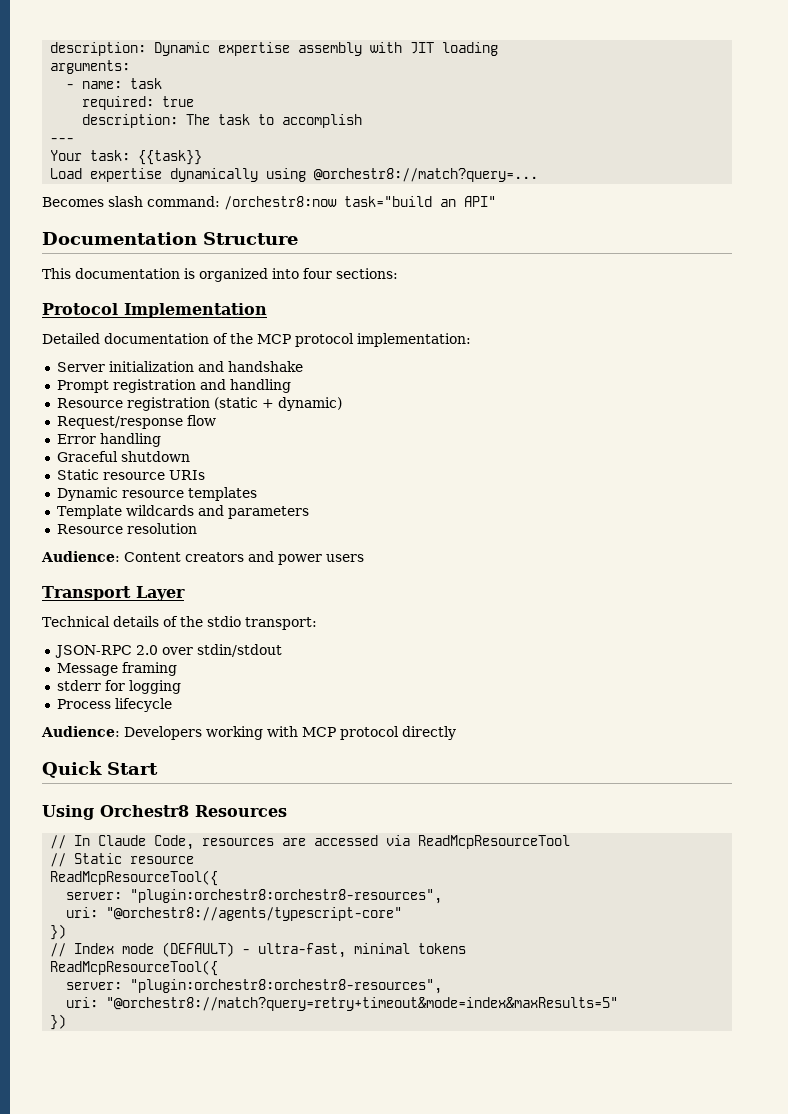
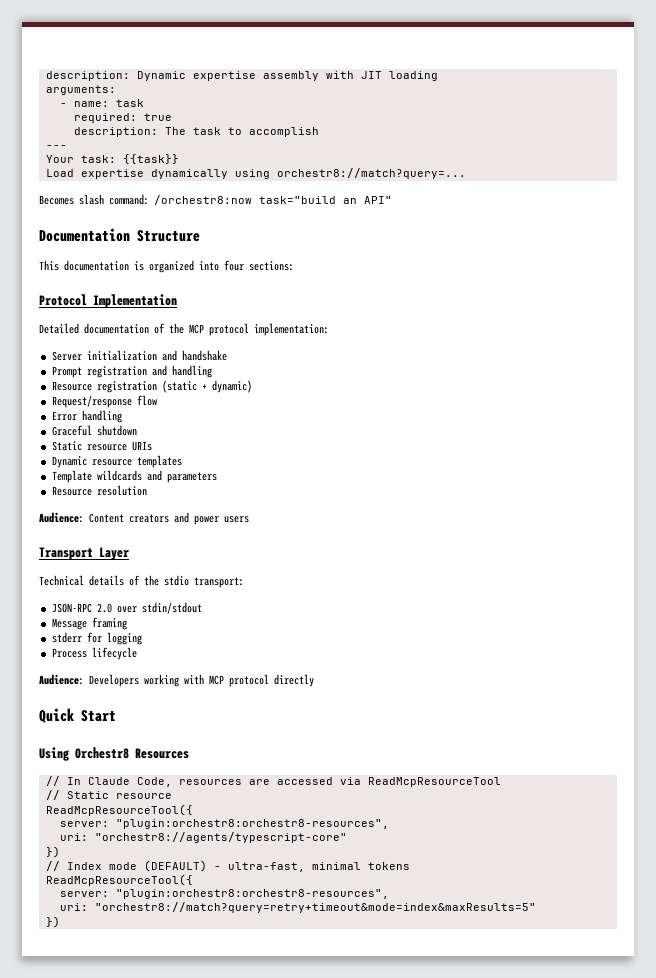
- Load expertise dynamically using @orchestr8://match?query=...
+ Load expertise dynamically using orchestr8://match?query=...
- uri: "@orchestr8://agents/typescript-core"
+ uri: "orchestr8://agents/typescript-core"
- uri: "@orchestr8://match?query=retry+timeout&mode=index&maxResults=5"
+ uri: "orchestr8://match?query=retry+timeout&mode=index&maxResults=5"

